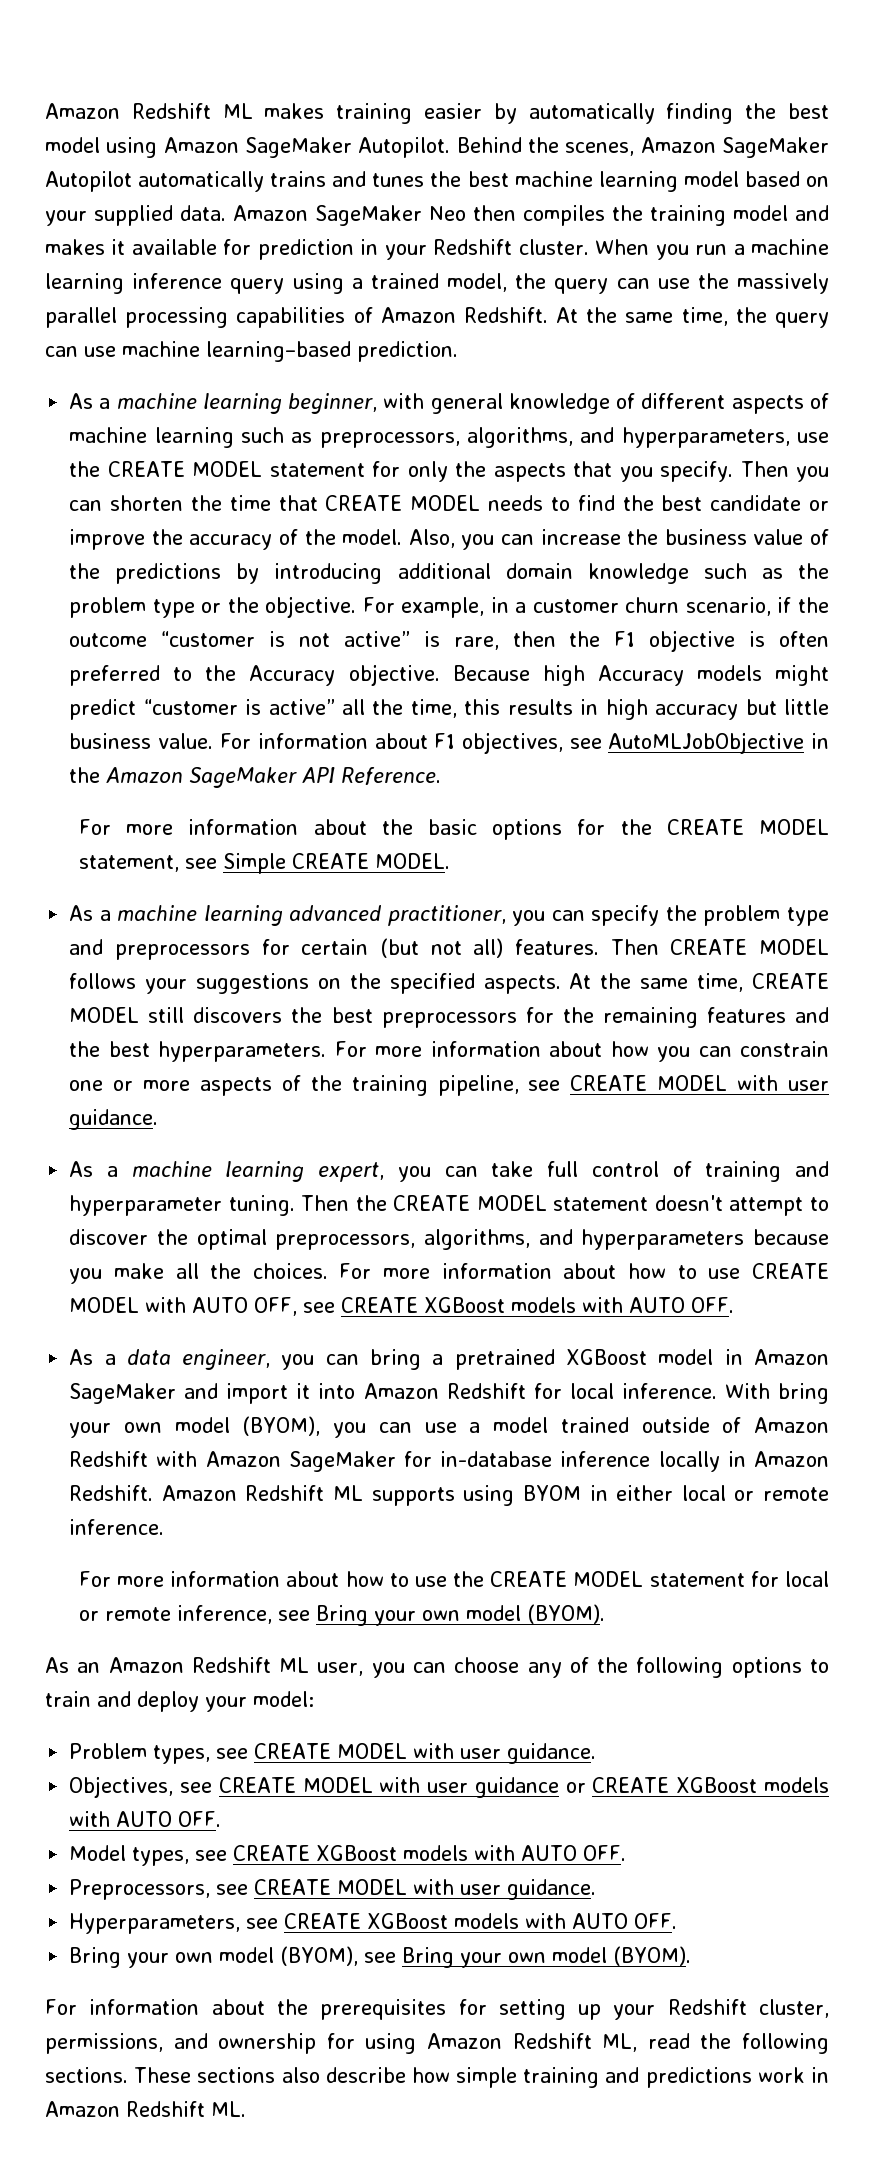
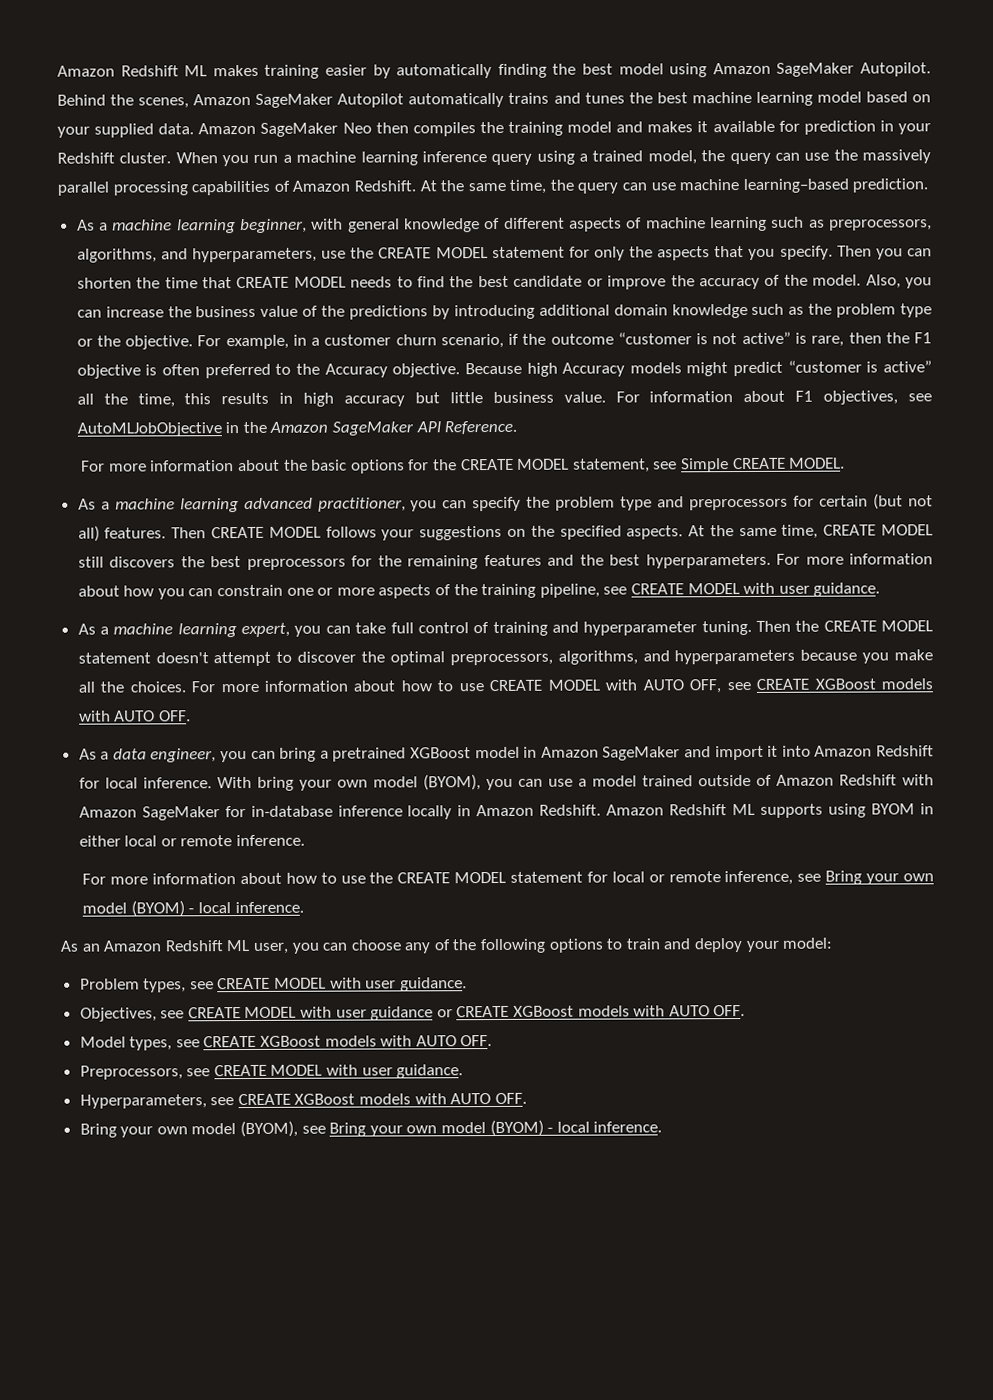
- For more information about how to use the CREATE MODEL statement for local or remote inference, see Bring your own model (BYOM).
+ For more information about how to use the CREATE MODEL statement for local or remote inference, see Bring your own model (BYOM) - local inference.
- Bring your own model (BYOM), see Bring your own model (BYOM).
- For information about the prerequisites for setting up your Redshift cluster, permissions, and ownership for using Amazon Redshift ML, read the following sections. These sections also describe how simple training and predictions work in Amazon Redshift ML.
+ Bring your own model (BYOM), see Bring your own model (BYOM) - local inference.

